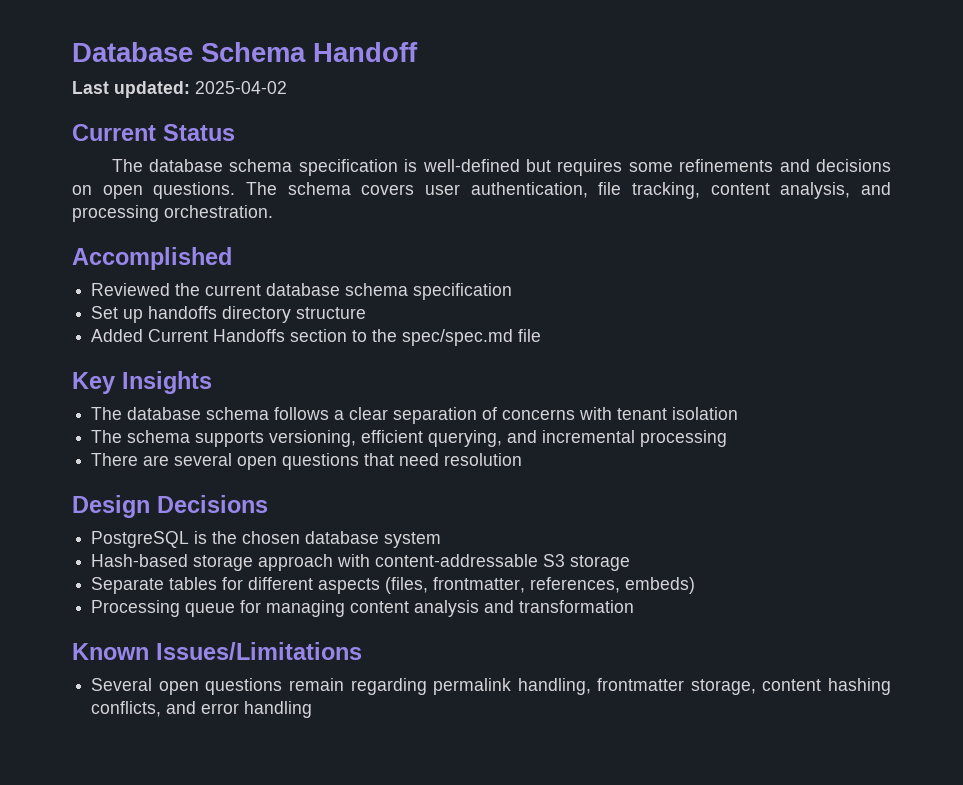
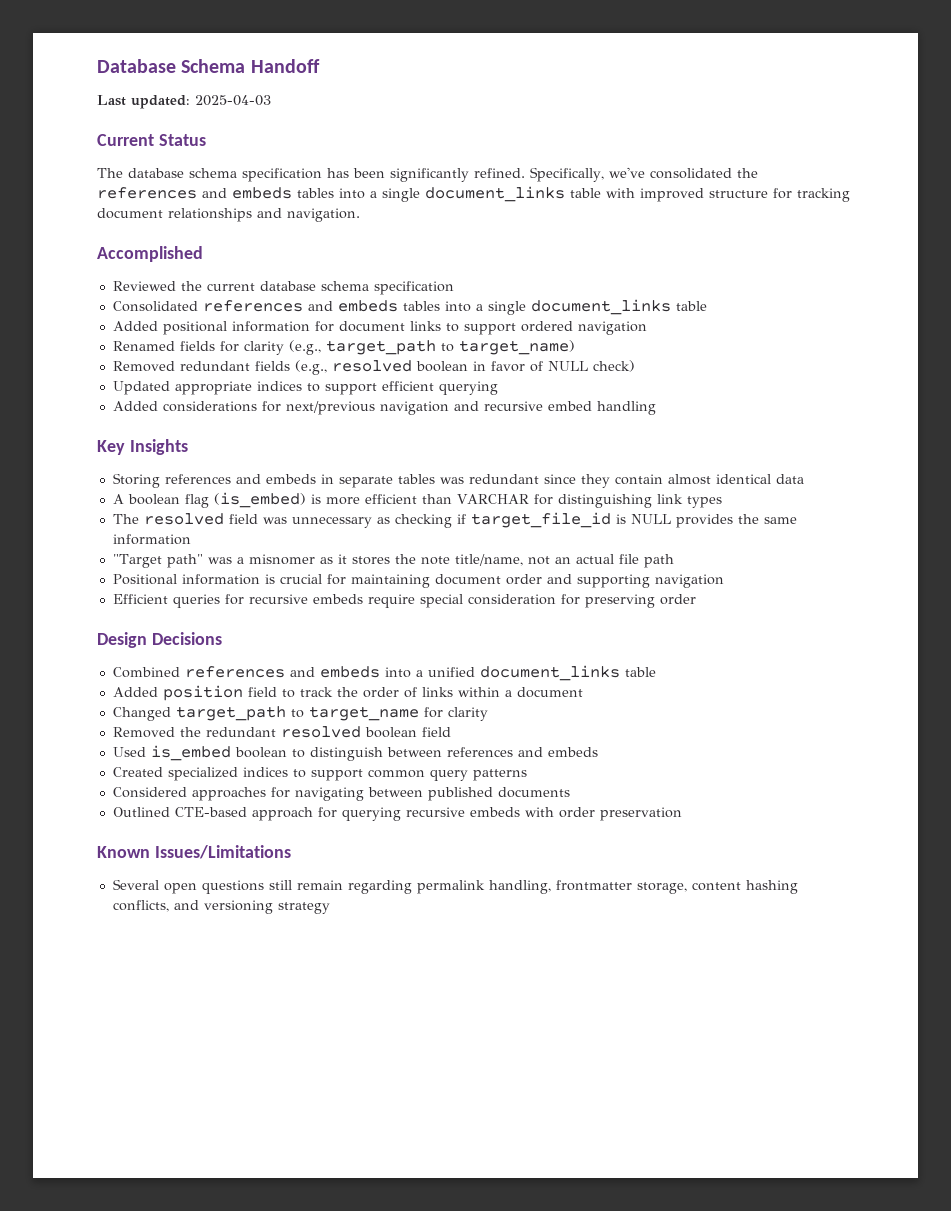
- Last updated: 2025-04-02
+ Last updated: 2025-04-03
- The database schema specification is well-defined but requires some refinements and decisions on open questions. The schema covers user authentication, file tracking, content analysis, and processing orchestration.
+ The database schema specification has been significantly refined. Specifically, we've consolidated the references and embeds tables into a single document_links table with improved structure for tracking document relationships and navigation.
- Set up handoffs directory structure
- Added Current Handoffs section to the spec/spec.md file
+ Consolidated references and embeds tables into a single document_links table
+ Added positional information for document links to support ordered navigation
+ Renamed fields for clarity (e.g., target_path to target_name)
+ Removed redundant fields (e.g., resolved boolean in favor of NULL check)
+ Updated appropriate indices to support efficient querying
+ Added considerations for next/previous navigation and recursive embed handling
  Key Insights
- The database schema follows a clear separation of concerns with tenant isolation
- The schema supports versioning, efficient querying, and incremental processing
- There are several open questions that need resolution
+ Storing references and embeds in separate tables was redundant since they contain almost identical data
+ A boolean flag (is_embed) is more efficient than VARCHAR for distinguishing link types
+ The resolved field was unnecessary as checking if target_file_id is NULL provides the same information
+ "Target path" was a misnomer as it stores the note title/name, not an actual file path
+ Positional information is crucial for maintaining document order and supporting navigation
+ Efficient queries for recursive embeds require special consideration for preserving order
  Design Decisions
- PostgreSQL is the chosen database system
- Hash-based storage approach with content-addressable S3 storage
- Separate tables for different aspects (files, frontmatter, references, embeds)
- Processing queue for managing content analysis and transformation
+ Combined references and embeds into a unified document_links table
+ Added position field to track the order of links within a document
+ Changed target_path to target_name for clarity
+ Removed the redundant resolved boolean field
+ Used is_embed boolean to distinguish between references and embeds
+ Created specialized indices to support common query patterns
+ Considered approaches for navigating between published documents
+ Outlined CTE-based approach for querying recursive embeds with order preservation
- Several open questions remain regarding permalink handling, frontmatter storage, content hashing conflicts, and error handling
+ Several open questions still remain regarding permalink handling, frontmatter storage, content hashing conflicts, and versioning strategy

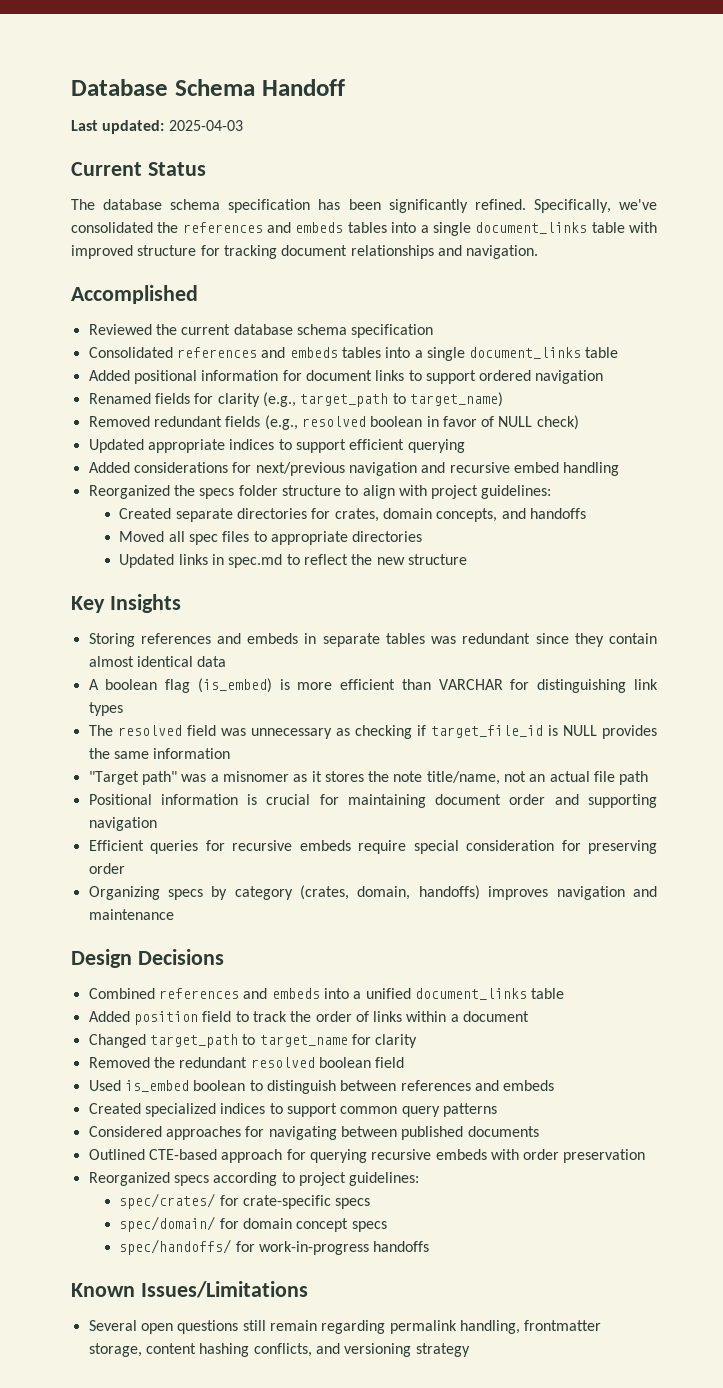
+ Reorganized the specs folder structure to align with project guidelines:
+ Created separate directories for crates, domain concepts, and handoffs
+ Moved all spec files to appropriate directories
+ Updated links in spec.md to reflect the new structure
+ Organizing specs by category (crates, domain, handoffs) improves navigation and maintenance
+ Reorganized specs according to project guidelines:
+ spec/crates/ for crate-specific specs
+ spec/domain/ for domain concept specs
+ spec/handoffs/ for work-in-progress handoffs

